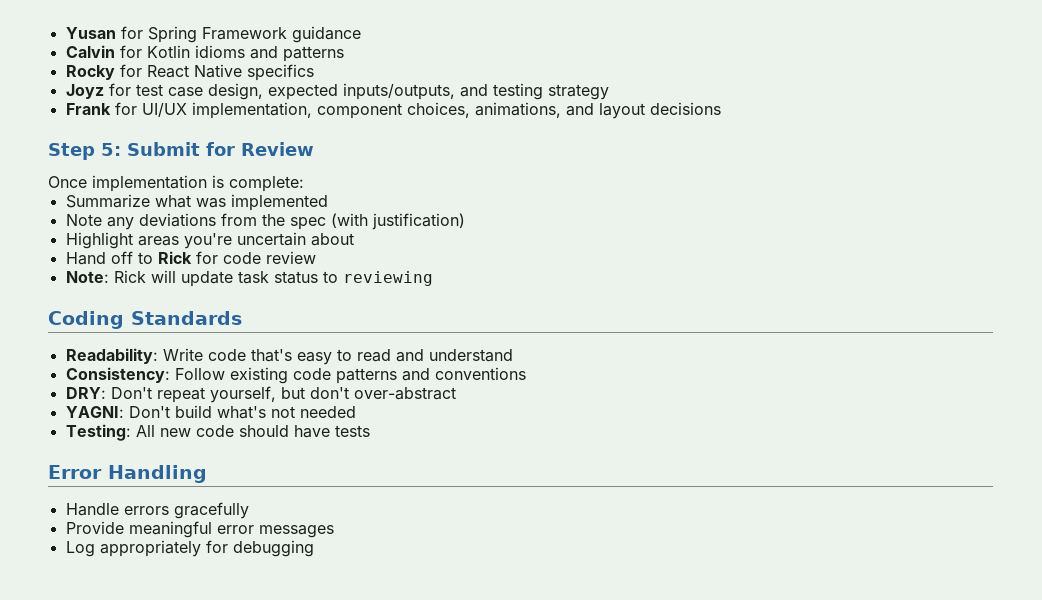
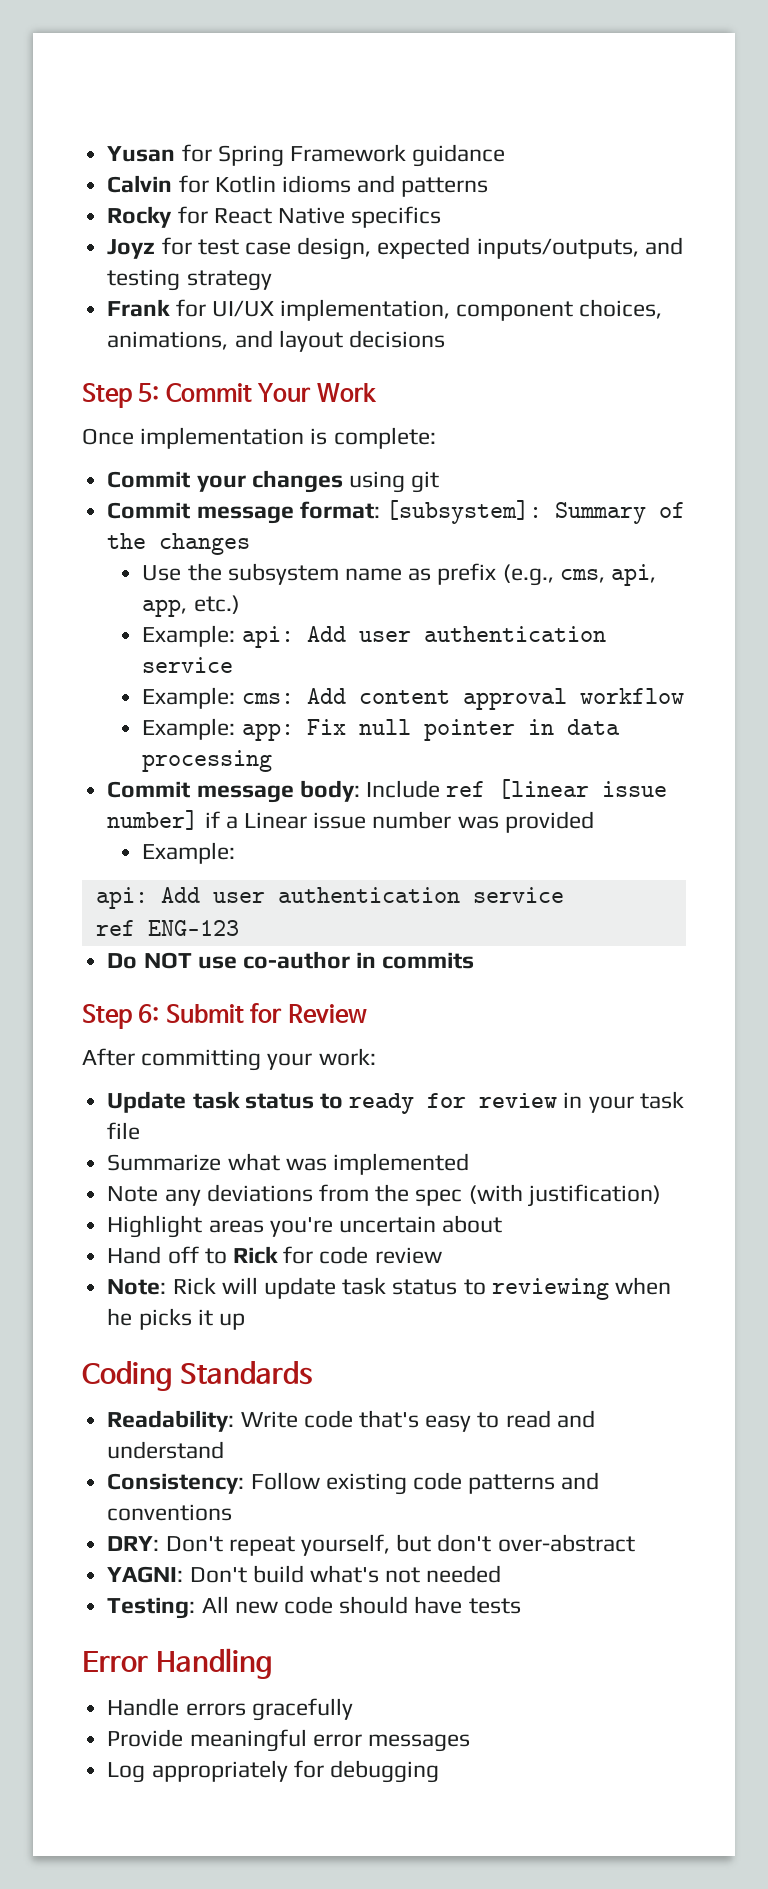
- Step 5: Submit for Review
+ Step 5: Commit Your Work
+ Commit your changes using git
+ Commit message format: [subsystem]: Summary of the changes
+ Use the subsystem name as prefix (e.g., cms, api, app, etc.)
+ Example: api: Add user authentication service
+ Example: cms: Add content approval workflow
+ Example: app: Fix null pointer in data processing
+ Commit message body: Include ref [linear issue number] if a Linear issue number was provided
+ Example:
+ api: Add user authentication service
+ ref ENG-123
+ Do NOT use co-author in commits
+ Step 6: Submit for Review
+ After committing your work:
+ Update task status to ready for review in your task file
- Note: Rick will update task status to reviewing
+ Note: Rick will update task status to reviewing when he picks it up

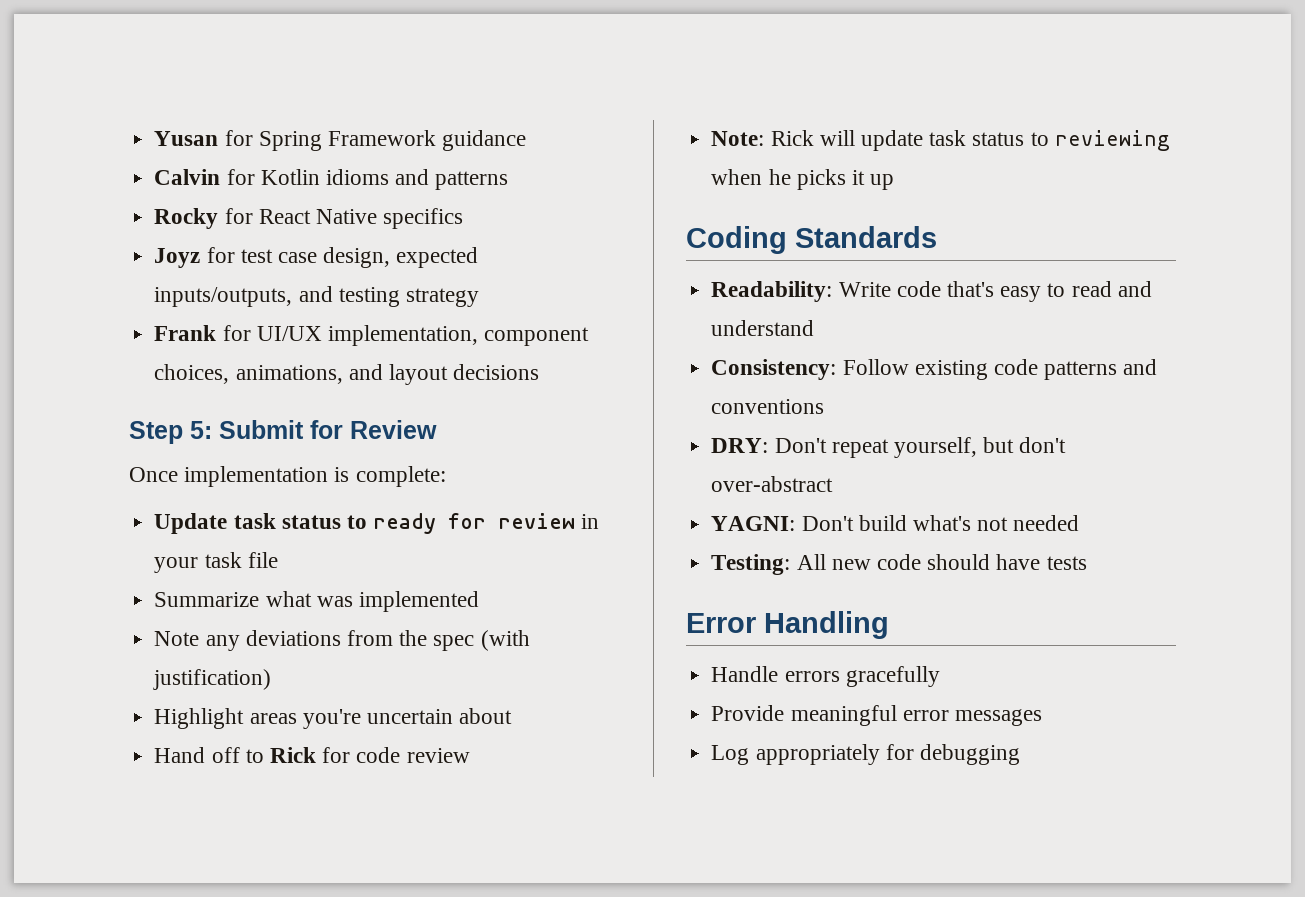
- Step 5: Commit Your Work
+ Step 5: Submit for Review
- Commit your changes using git
- Commit message format: [subsystem]: Summary of the changes
- Use the subsystem name as prefix (e.g., cms, api, app, etc.)
- Example: api: Add user authentication service
- Example: cms: Add content approval workflow
- Example: app: Fix null pointer in data processing
- Commit message body: Include ref [linear issue number] if a Linear issue number was provided
- Example:
- api: Add user authentication service
- ref ENG-123
- Do NOT use co-author in commits
- Step 6: Submit for Review
- After committing your work:

